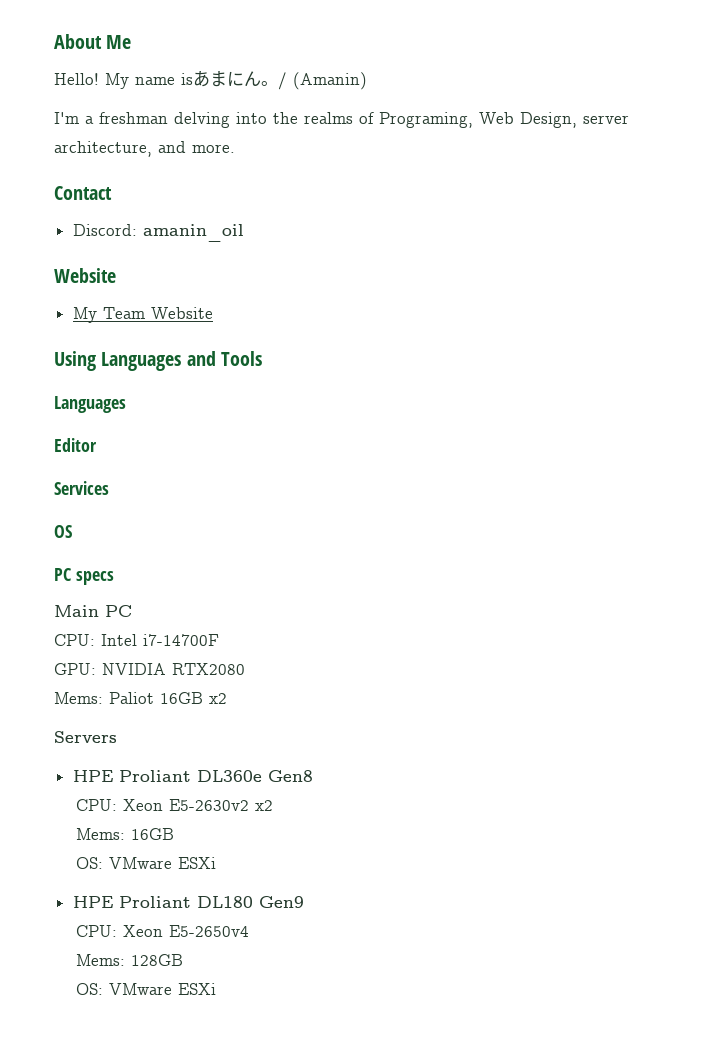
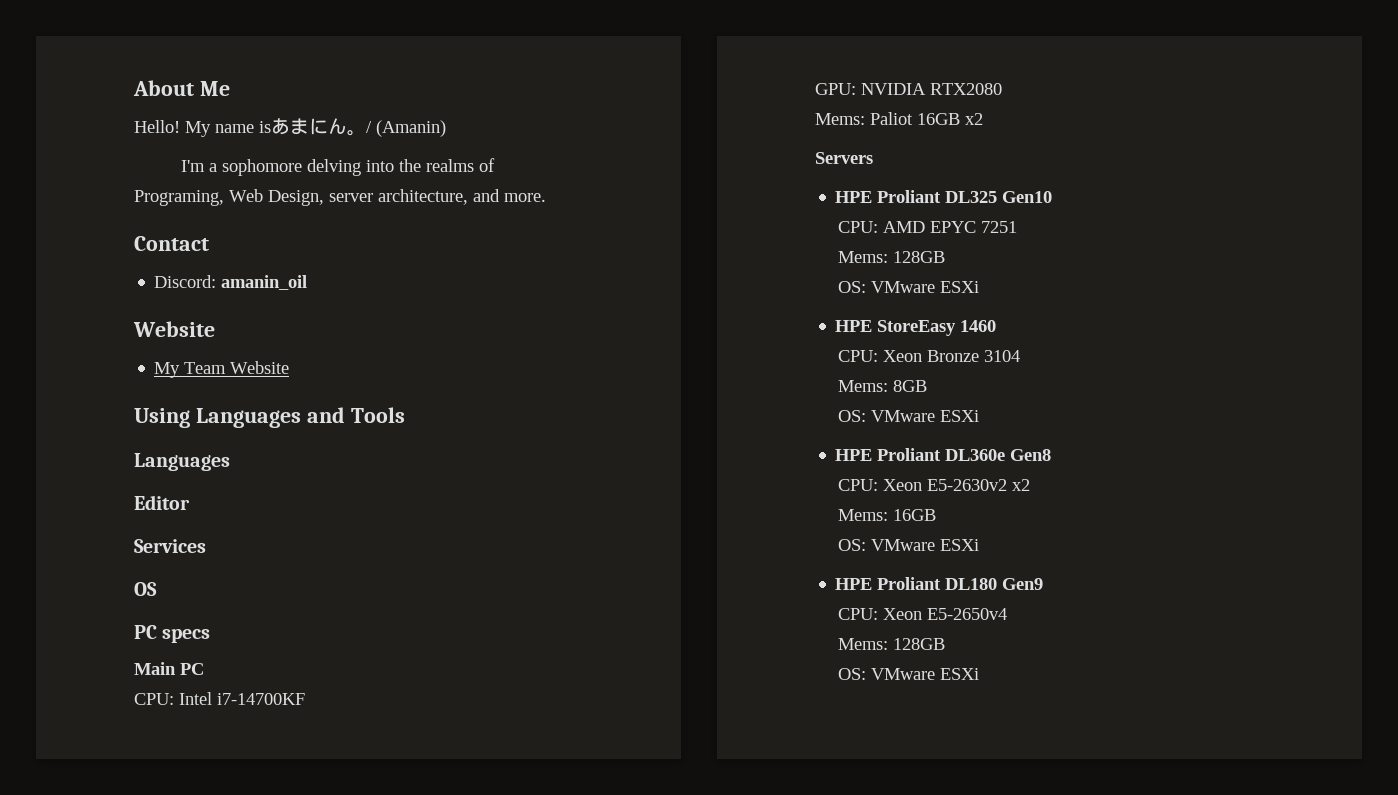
- I'm a freshman delving into the realms of Programing, Web Design, server architecture, and more.
+ I'm a sophomore delving into the realms of Programing, Web Design, server architecture, and more.
- CPU: Intel i7-14700F
+ CPU: Intel i7-14700KF
+ HPE Proliant DL325 Gen10
+ CPU: AMD EPYC 7251
+ Mems: 128GB
+ OS: VMware ESXi
+ HPE StoreEasy 1460
+ CPU: Xeon Bronze 3104
+ Mems: 8GB
+ OS: VMware ESXi

